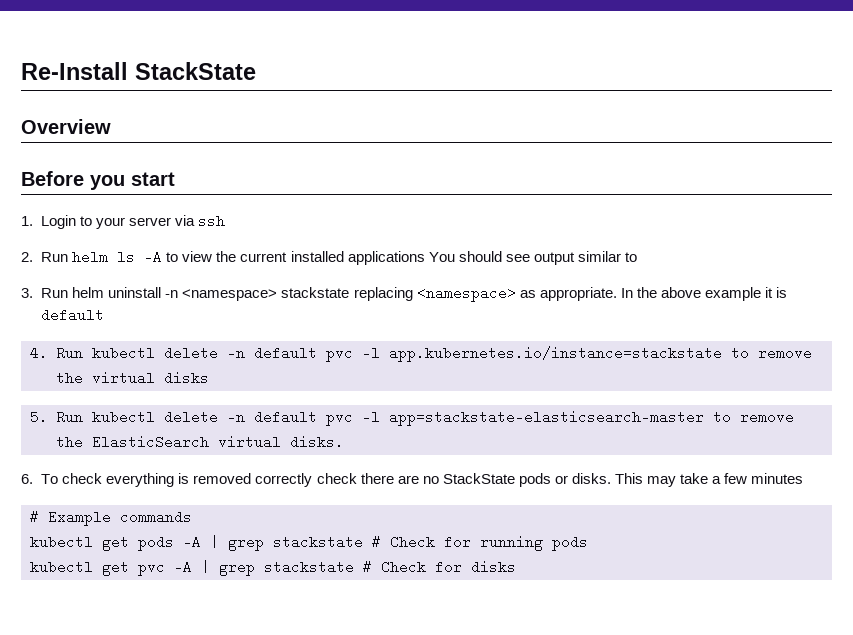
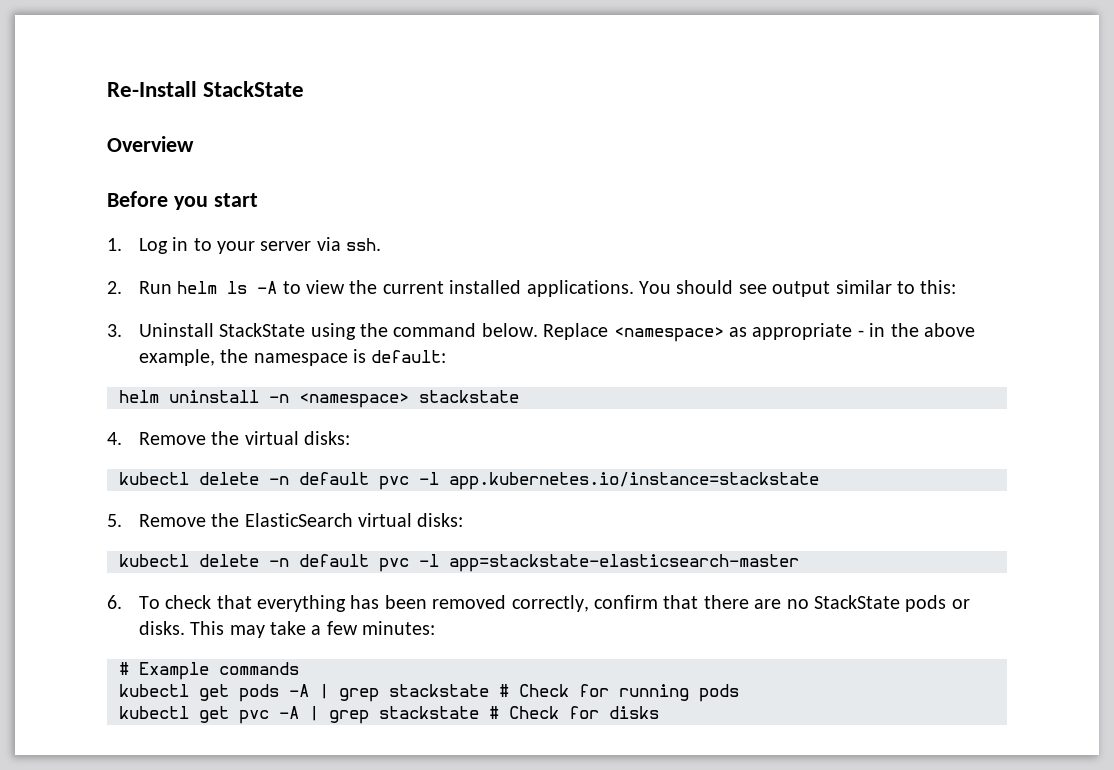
- 1. Login to your server via ssh
+ 1. Log in to your server via ssh.
- 2. Run helm ls -A to view the current installed applications You should see output similar to
+ 2. Run helm ls -A to view the current installed applications. You should see output similar to this:
- 3. Run helm uninstall -n <namespace> stackstate replacing <namespace> as appropriate. In the above example it is default
- 4. Run kubectl delete -n default pvc -l app.kubernetes.io/instance=stackstate to remove the virtual disks
- 5. Run kubectl delete -n default pvc -l app=stackstate-elasticsearch-master to remove the ElasticSearch virtual disks.
- 6. To check everything is removed correctly check there are no StackState pods or disks.
+ 3. Uninstall StackState using the command below. Replace <namespace> as appropriate - in the above example, the namespace is default:
+ helm uninstall -n <namespace> stackstate
+ 4. Remove the virtual disks:
+ kubectl delete -n default pvc -l app.kubernetes.io/instance=stackstate
+ 5. Remove the ElasticSearch virtual disks:
+ kubectl delete -n default pvc -l app=stackstate-elasticsearch-master
+ 6. To check that everything has been removed correctly, confirm that there are no StackState pods or disks.
- This may take a few minutes
+ This may take a few minutes:

